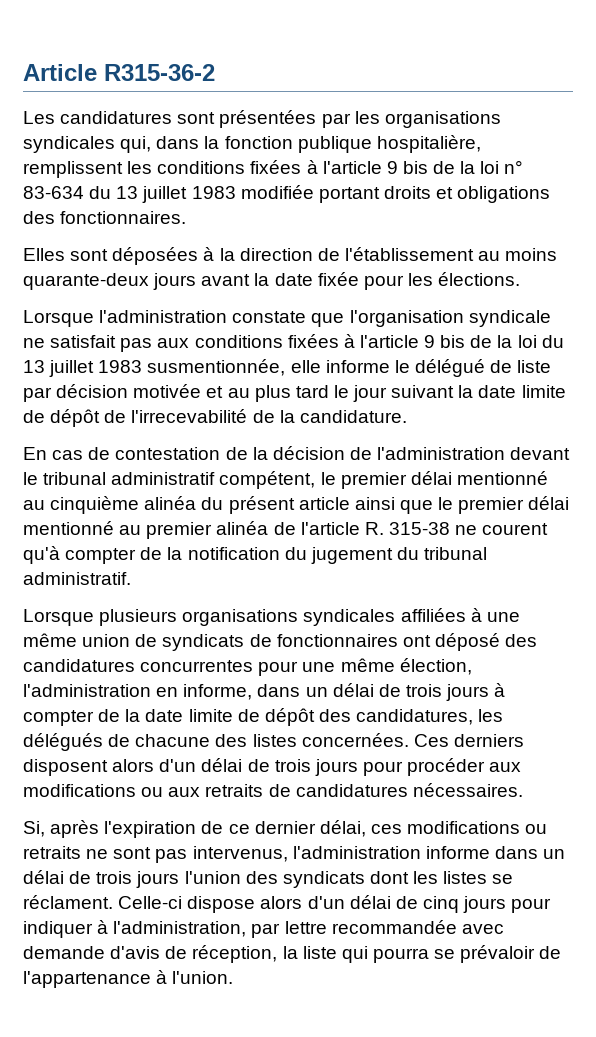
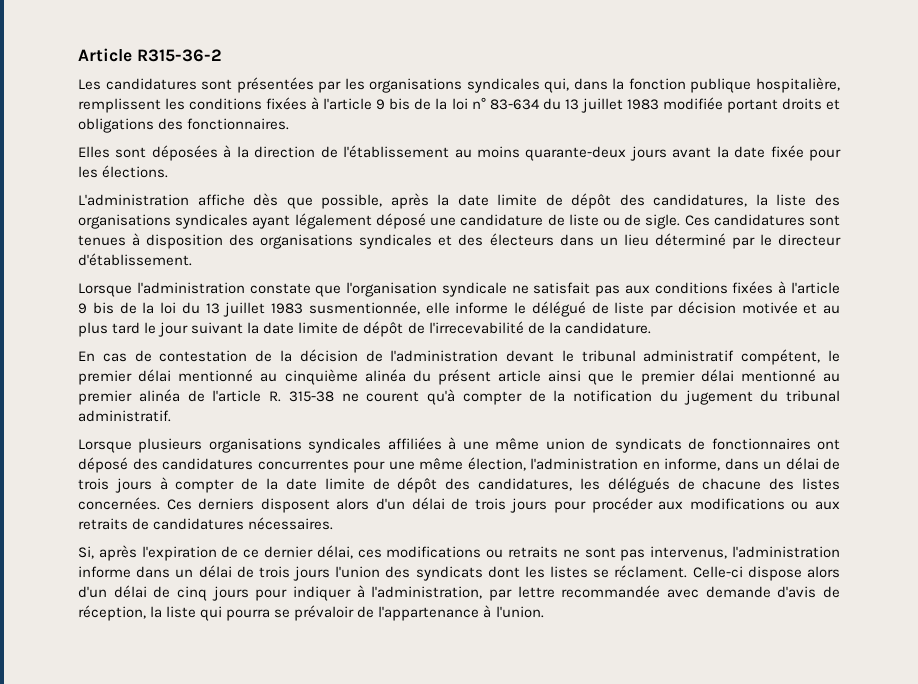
+ L'administration affiche dès que possible, après la date limite de dépôt des candidatures, la liste des organisations syndicales ayant légalement déposé une candidature de liste ou de sigle. Ces candidatures sont tenues à disposition des organisations syndicales et des électeurs dans un lieu déterminé par le directeur d'établissement.

